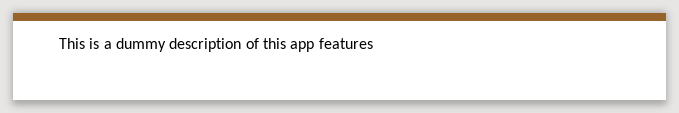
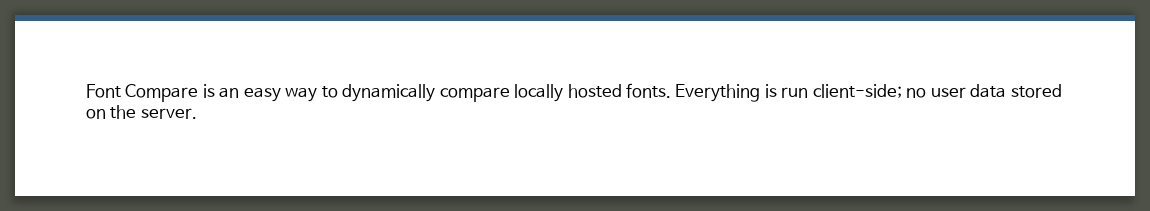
- This is a dummy description of this app features
+ Font Compare is an easy way to dynamically compare locally hosted fonts. Everything is run client-side; no user data stored on the server.

